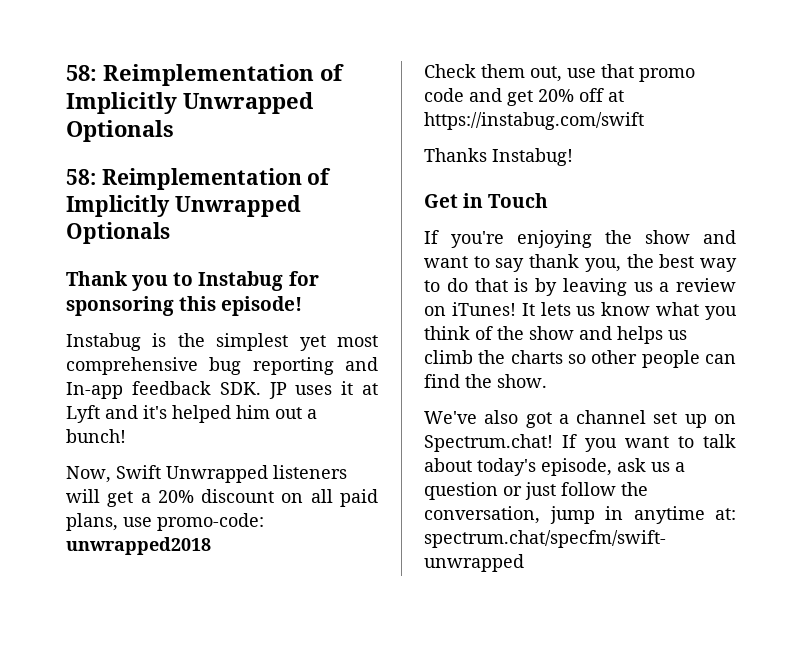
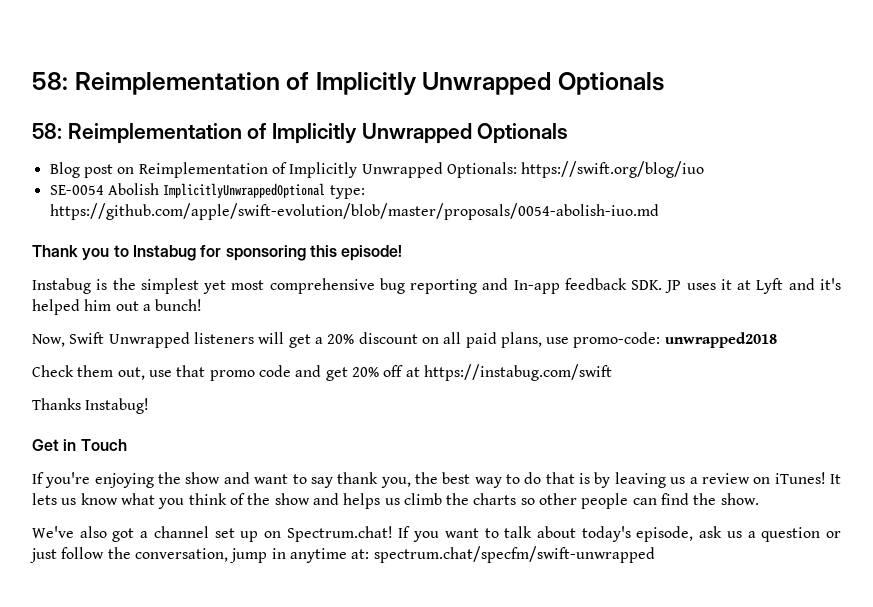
+ Blog post on Reimplementation of Implicitly Unwrapped Optionals: https://swift.org/blog/iuo
+ SE-0054 Abolish ImplicitlyUnwrappedOptional type: https://github.com/apple/swift-evolution/blob/master/proposals/0054-abolish-iuo.md

